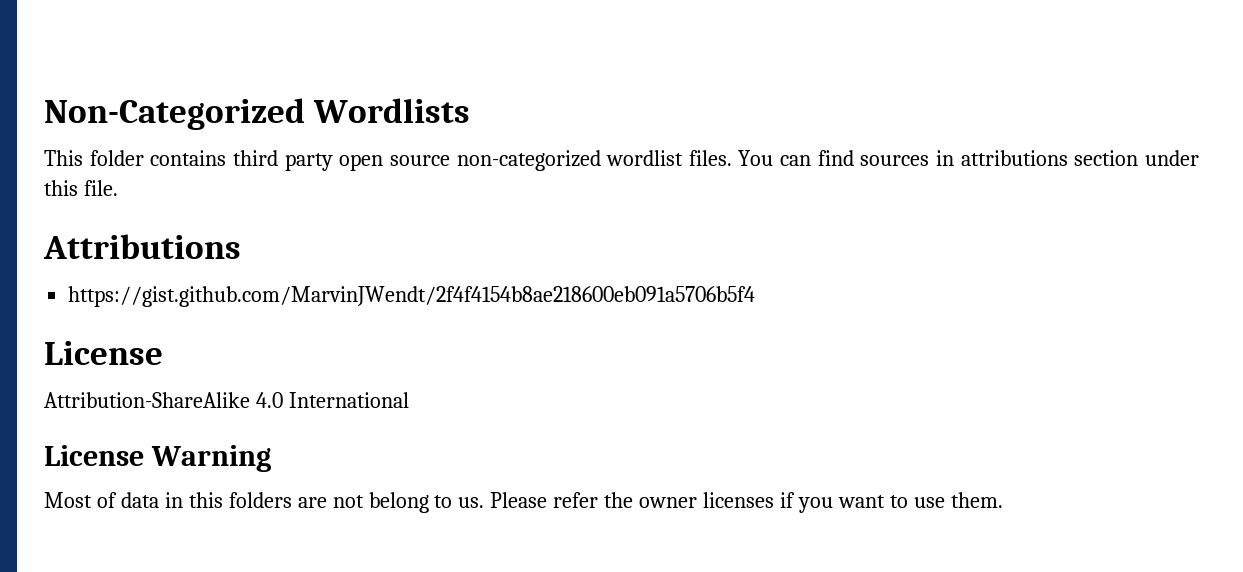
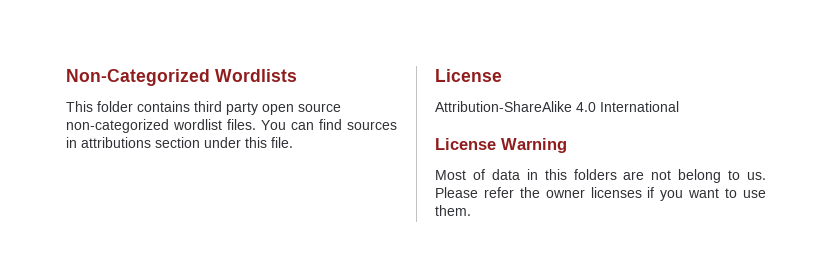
- Attributions
- https://gist.github.com/MarvinJWendt/2f4f4154b8ae218600eb091a5706b5f4

